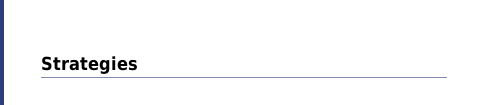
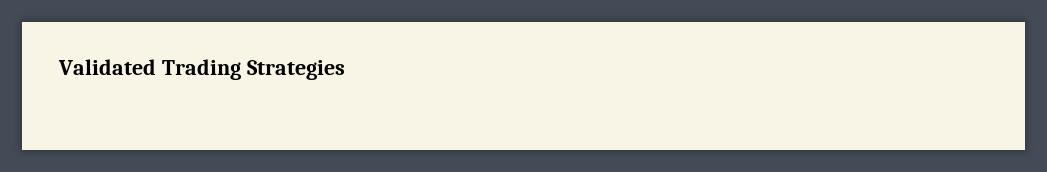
- Strategies
+ Validated Trading Strategies

